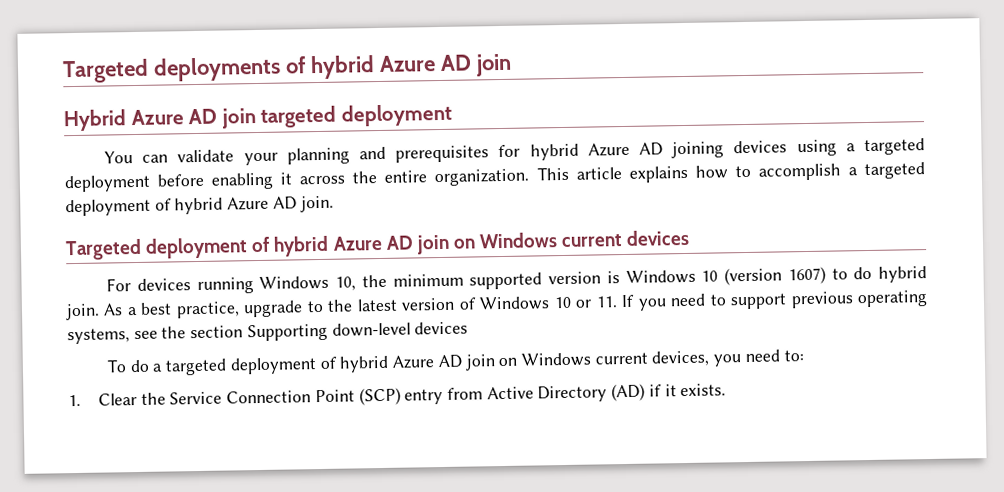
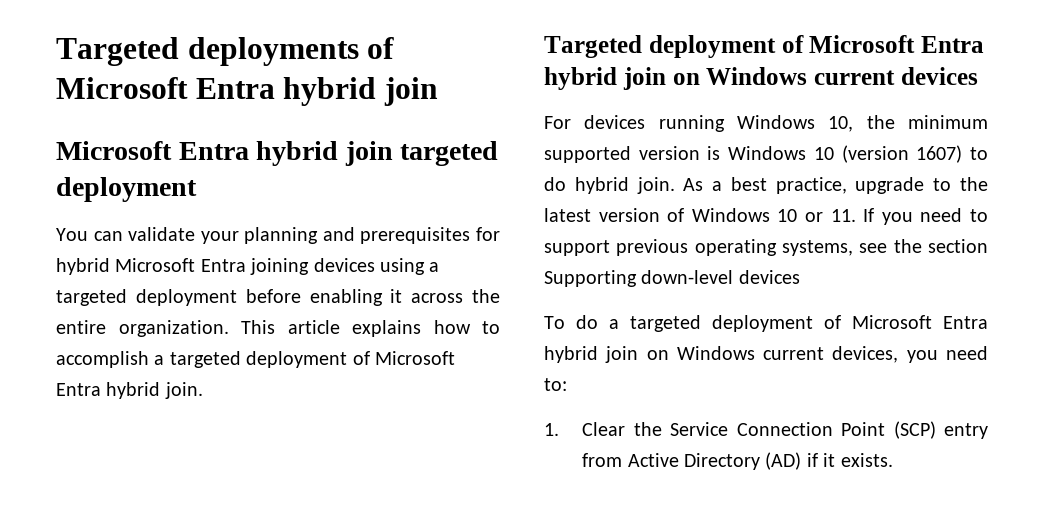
- Targeted deployments of hybrid Azure AD join
- Hybrid Azure AD join targeted deployment
+ Targeted deployments of Microsoft Entra hybrid join
+ Microsoft Entra hybrid join targeted deployment
- You can validate your planning and prerequisites for hybrid Azure AD joining devices using a targeted deployment before enabling it across the entire organization.
+ You can validate your planning and prerequisites for hybrid Microsoft Entra joining devices using a targeted deployment before enabling it across the entire organization.
- This article explains how to accomplish a targeted deployment of hybrid Azure AD join.
+ This article explains how to accomplish a targeted deployment of Microsoft Entra hybrid join.
- Targeted deployment of hybrid Azure AD join on Windows current devices
+ Targeted deployment of Microsoft Entra hybrid join on Windows current devices
- To do a targeted deployment of hybrid Azure AD join on Windows current devices, you need to:
+ To do a targeted deployment of Microsoft Entra hybrid join on Windows current devices, you need to:

